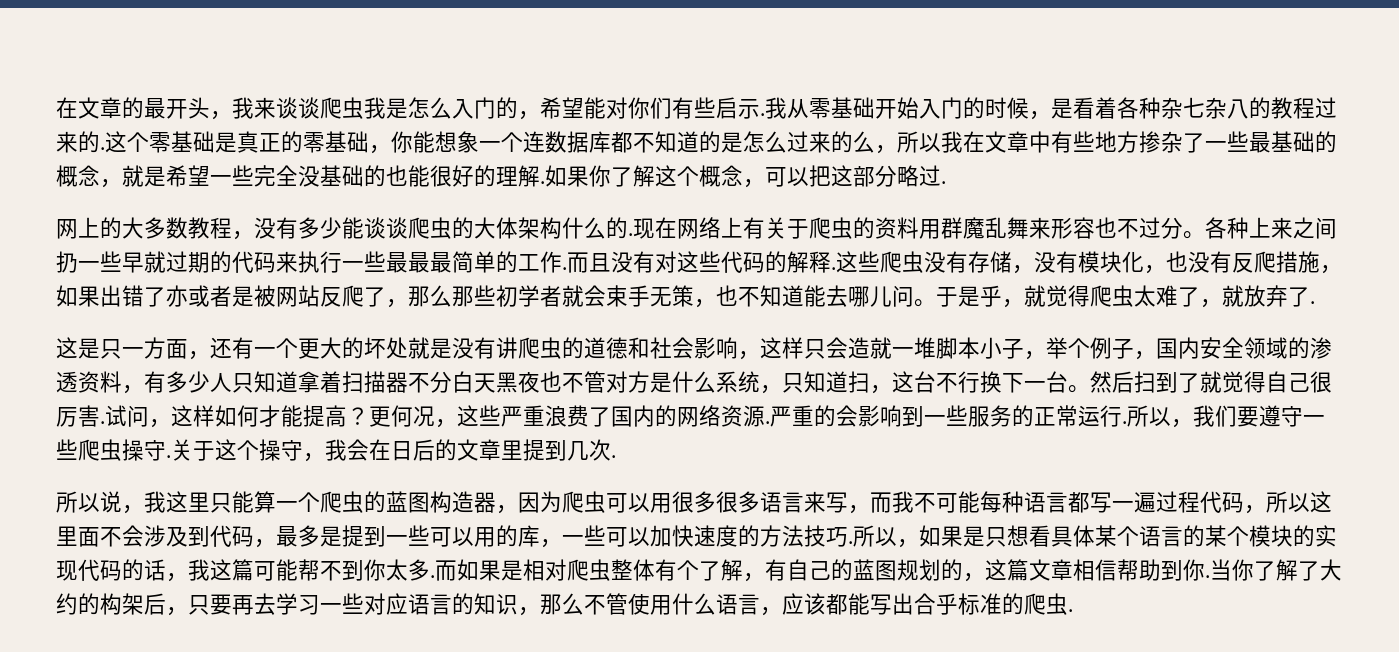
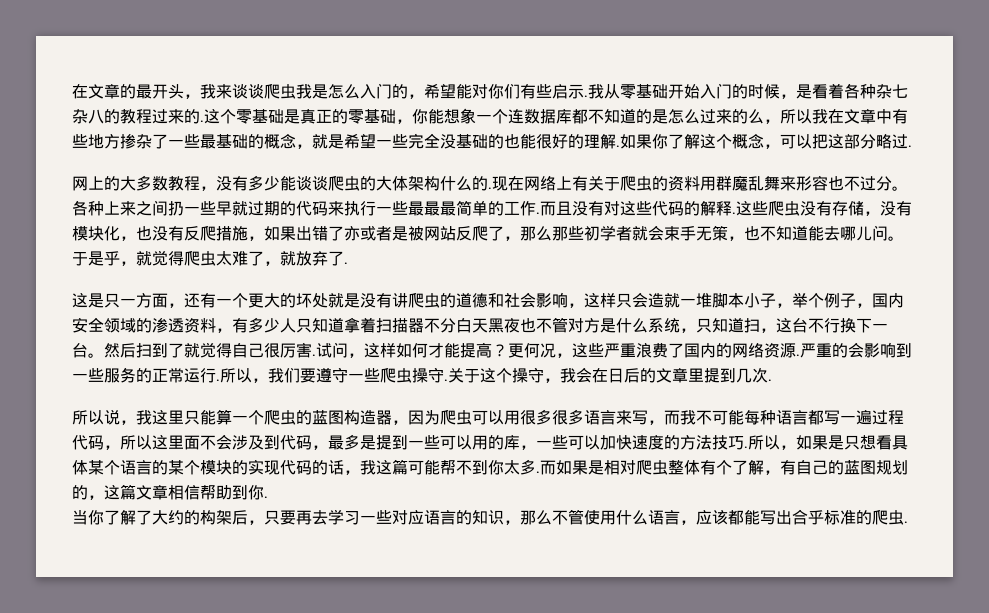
- 而如果是相对爬虫整体有个了解，有自己的蓝图规划的，这篇文章相信帮助到你.当你了解了大约的构架后，只要再去学习一些对应语言的知识，那么不管使用什么语言，应该都能写出合乎标准的爬虫.
+ 而如果是相对爬虫整体有个了解，有自己的蓝图规划的，这篇文章相信帮助到你.
+ 当你了解了大约的构架后，只要再去学习一些对应语言的知识，那么不管使用什么语言，应该都能写出合乎标准的爬虫.

